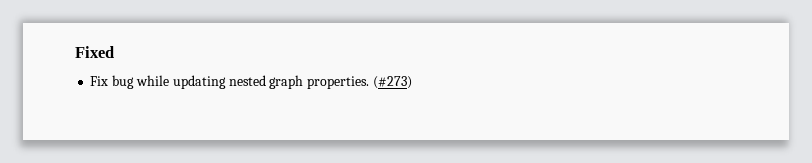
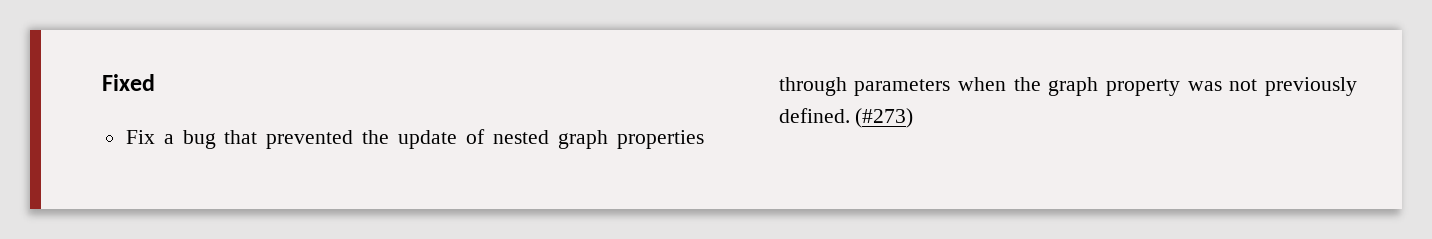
- Fix bug while updating nested graph properties.
+ Fix a bug that prevented the update of nested graph properties through parameters when the graph property was not previously defined.

